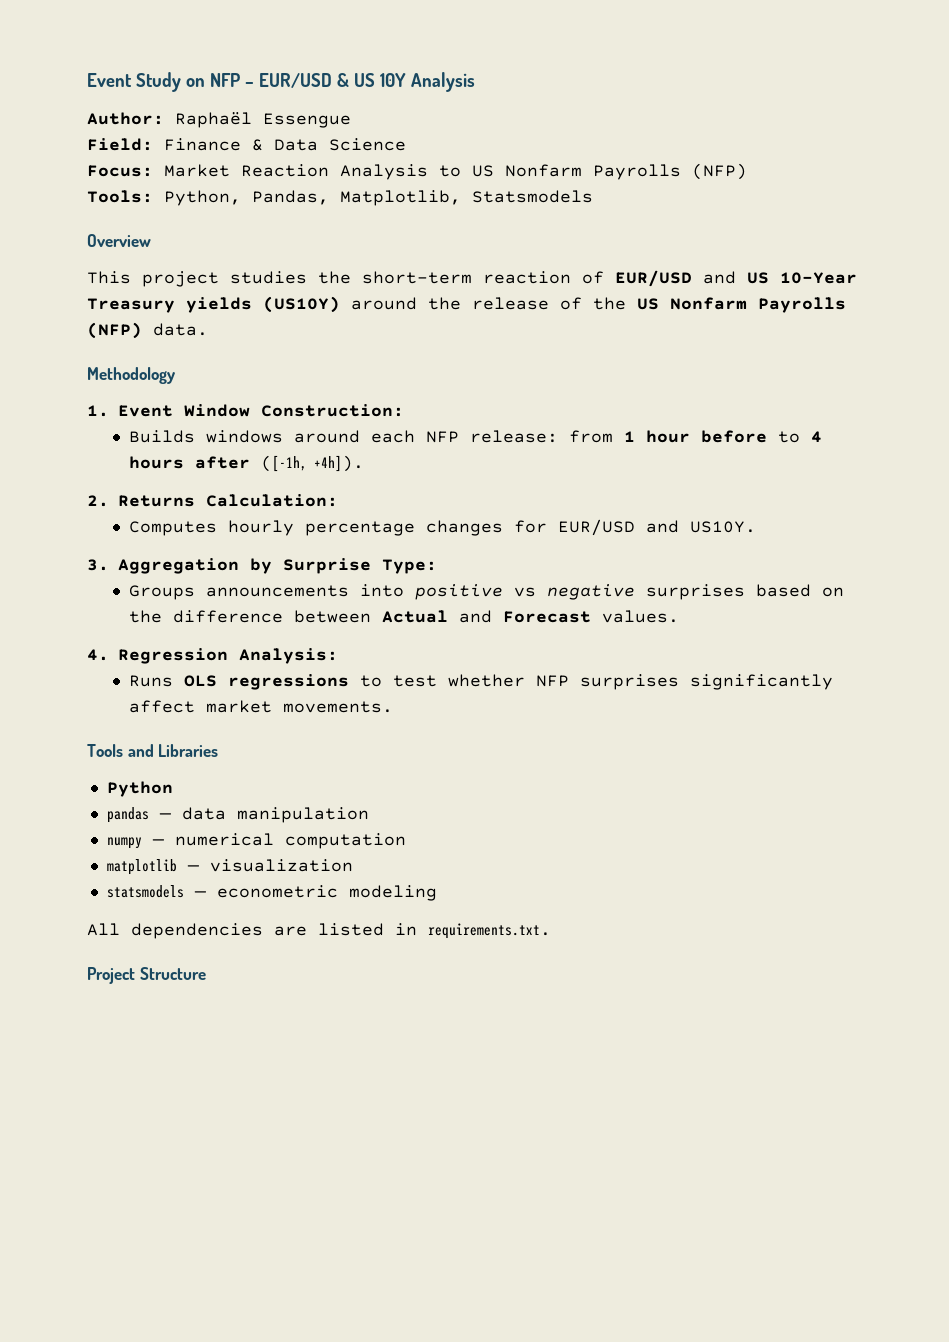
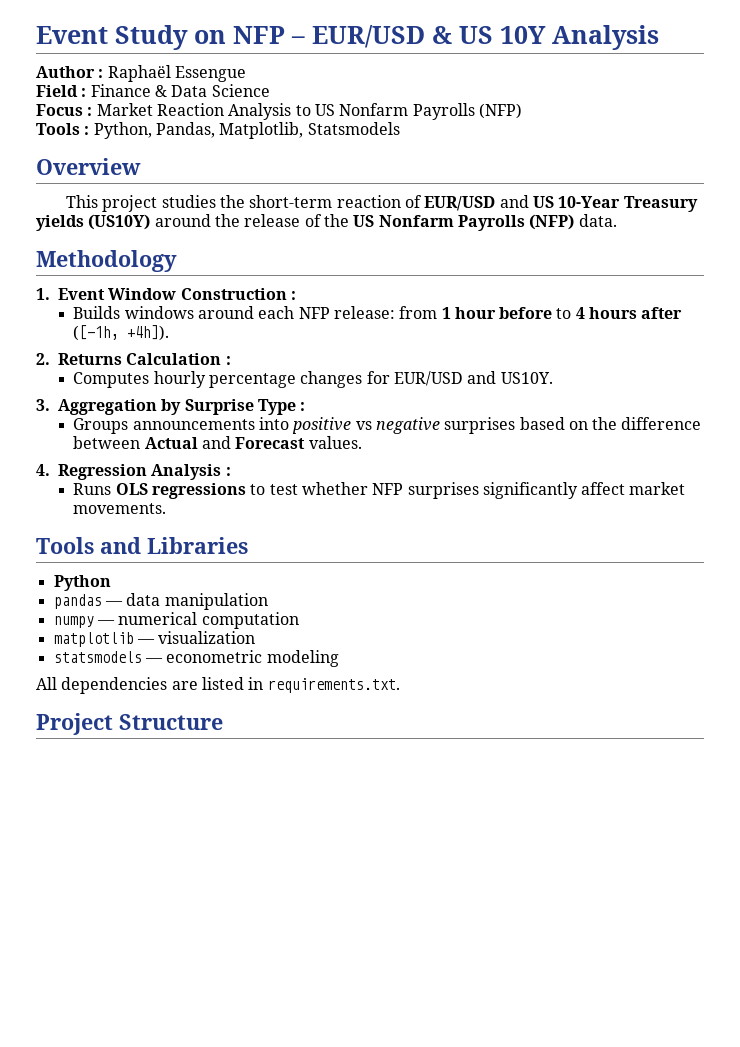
- Author: Raphaël Essengue
+ Author : Raphaël Essengue
- Field: Finance & Data Science
+ Field : Finance & Data Science
- Focus: Market Reaction Analysis to US Nonfarm Payrolls (NFP)
+ Focus : Market Reaction Analysis to US Nonfarm Payrolls (NFP)
- Tools: Python, Pandas, Matplotlib, Statsmodels
+ Tools : Python, Pandas, Matplotlib, Statsmodels
- 1. Event Window Construction:
+ 1. Event Window Construction :
- 2. Returns Calculation:
+ 2. Returns Calculation :
- 3. Aggregation by Surprise Type:
+ 3. Aggregation by Surprise Type :
- 4. Regression Analysis:
+ 4. Regression Analysis :

